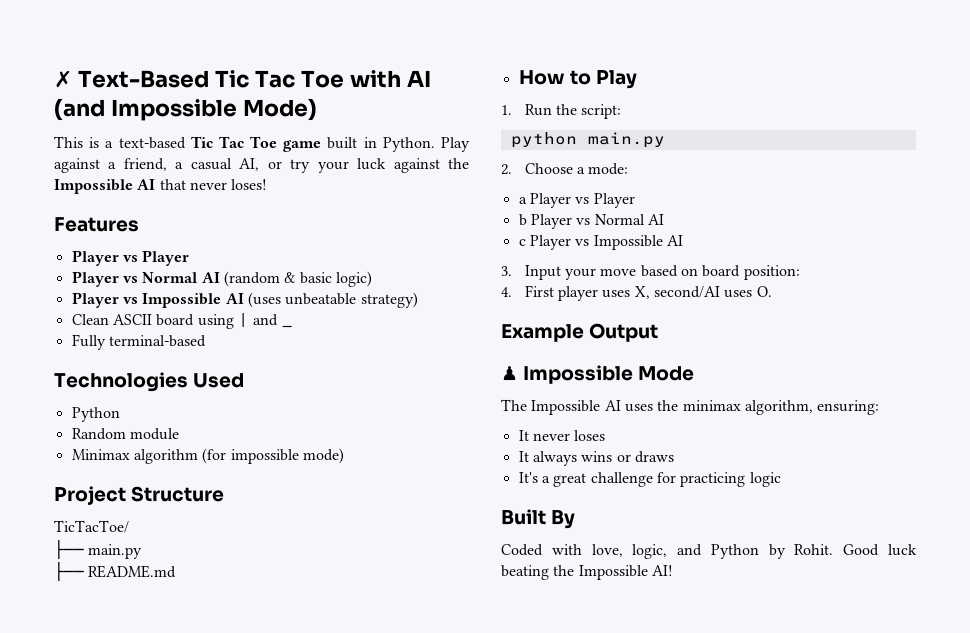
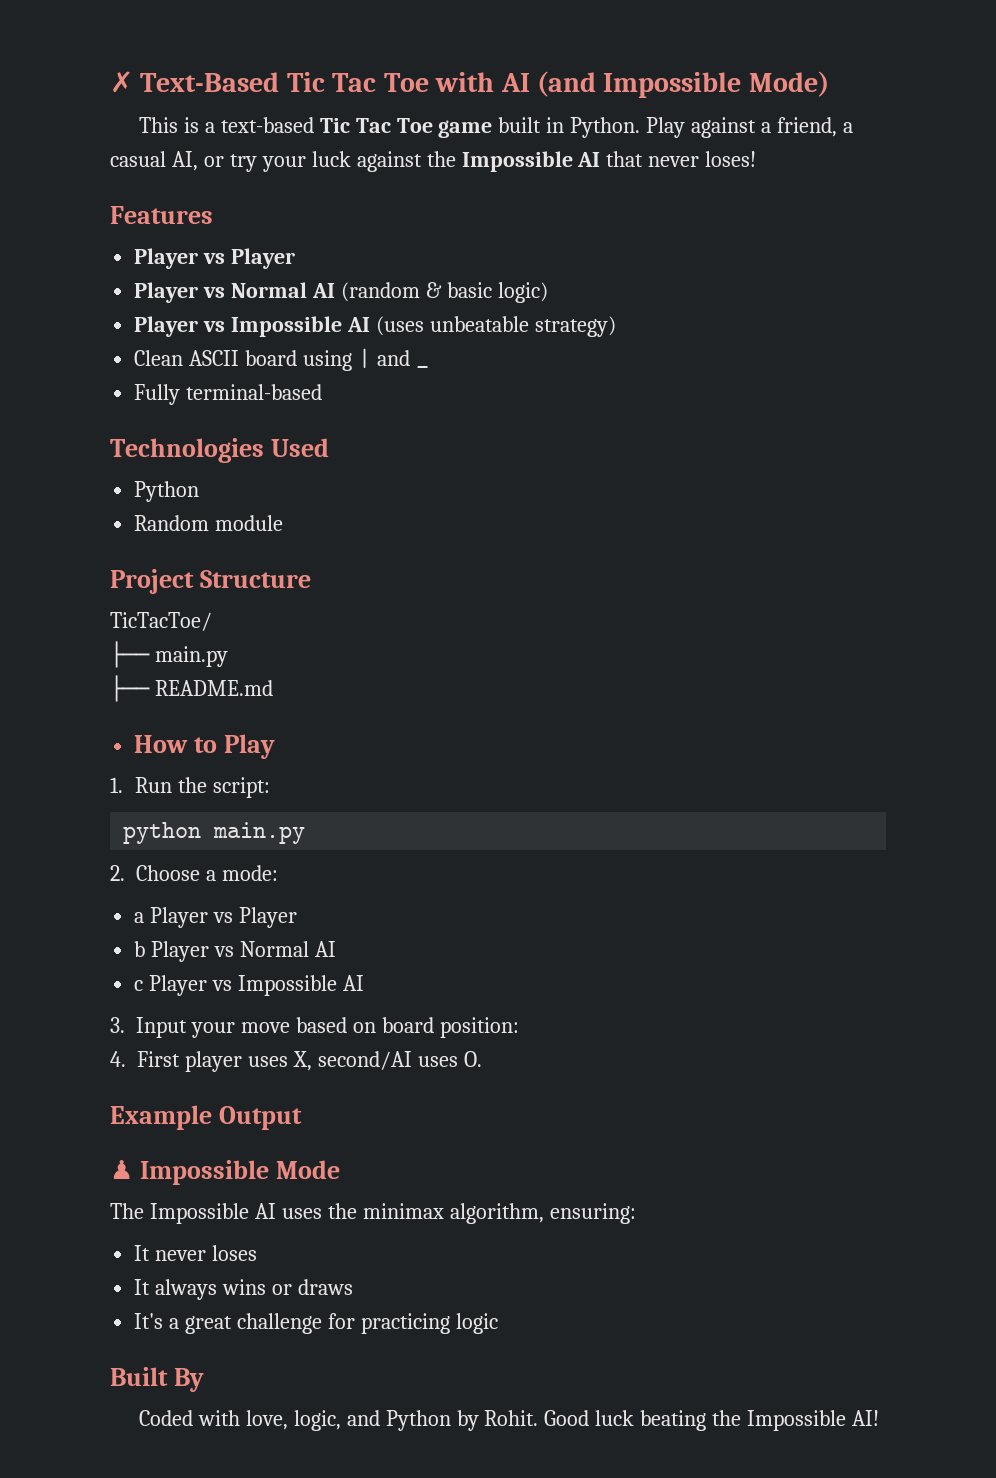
- Minimax algorithm (for impossible mode)

